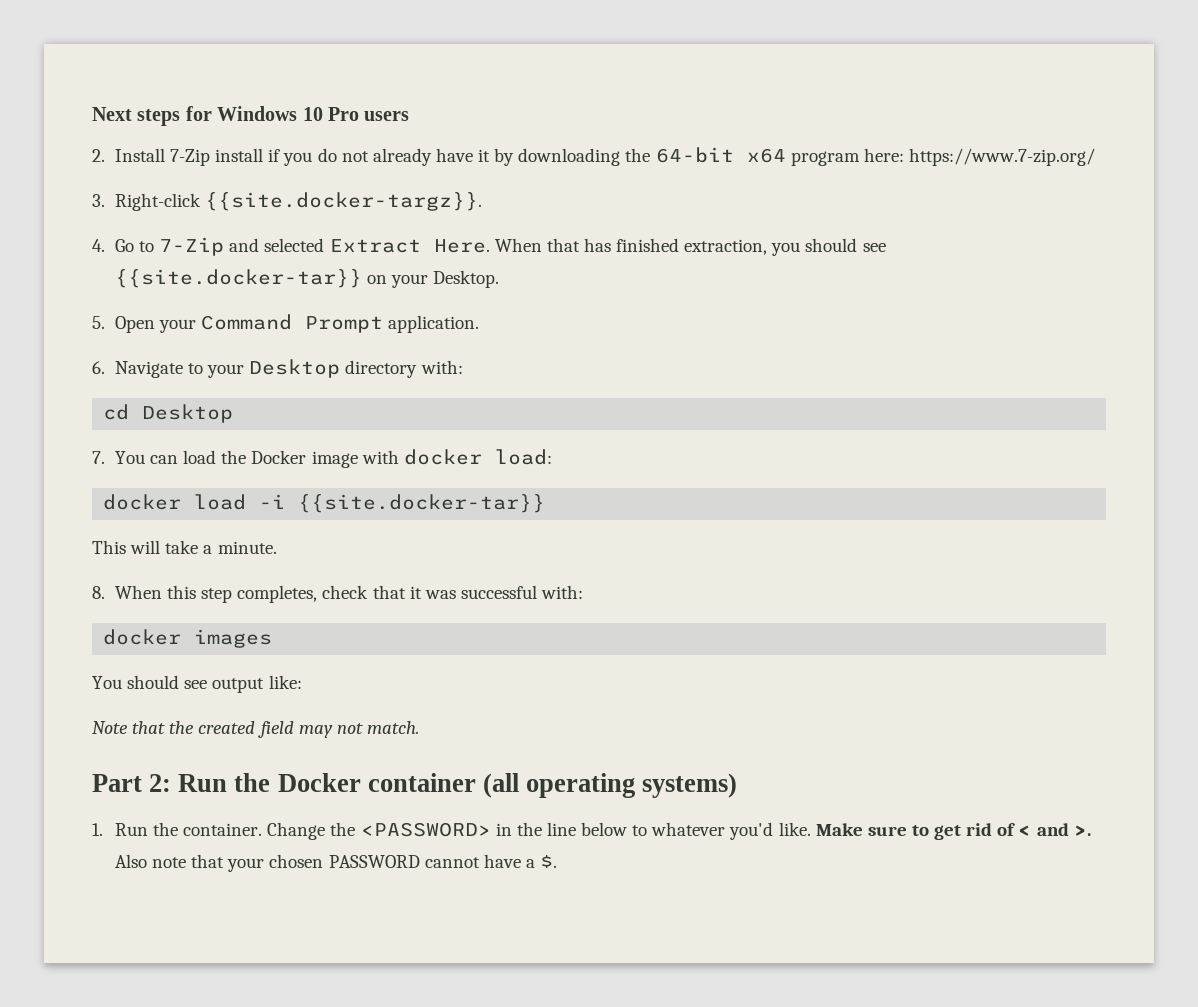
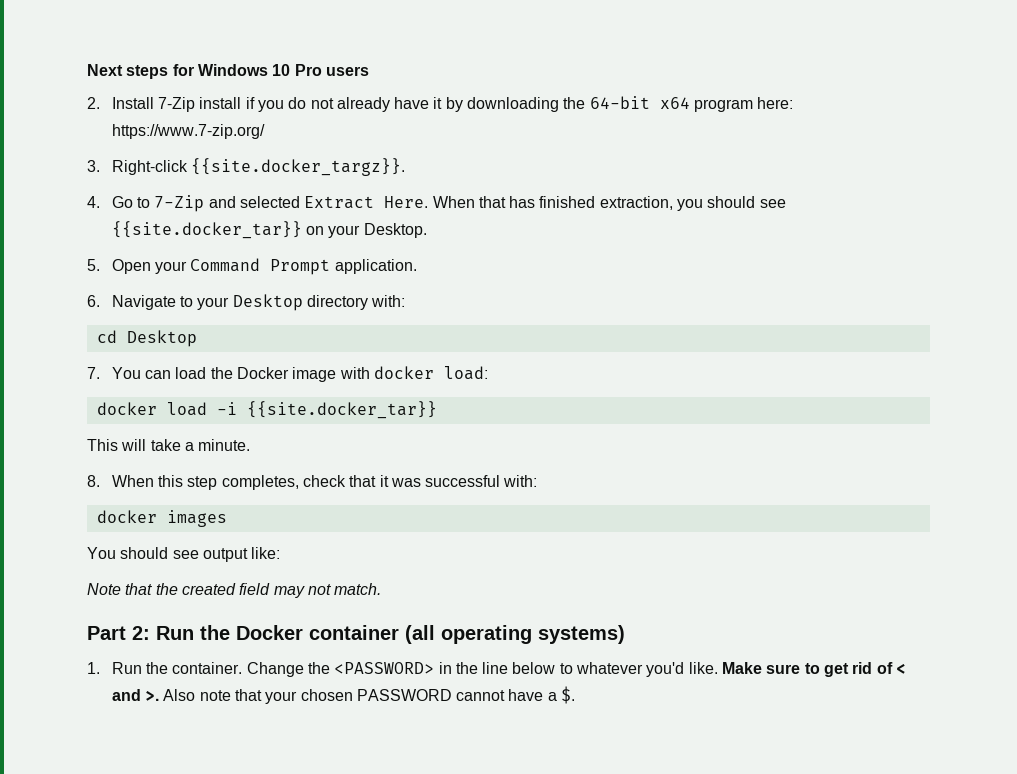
- 3. Right-click {{site.docker-targz}}.
+ 3. Right-click {{site.docker_targz}}.
- When that has finished extraction, you should see {{site.docker-tar}} on your Desktop.
+ When that has finished extraction, you should see {{site.docker_tar}} on your Desktop.
- docker load -i {{site.docker-tar}}
+ docker load -i {{site.docker_tar}}

